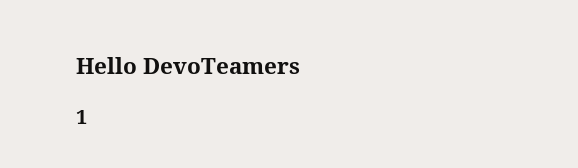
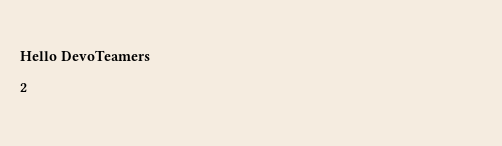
- 1
+ 2

